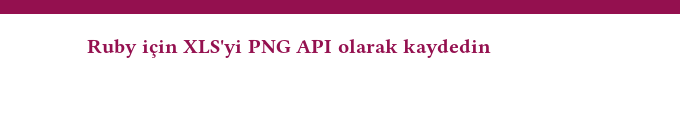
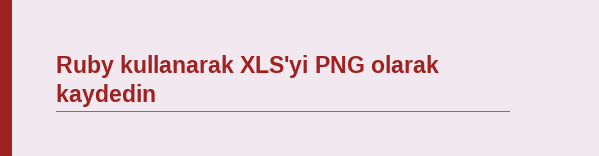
- Ruby için XLS'yi PNG API olarak kaydedin
+ Ruby kullanarak XLS'yi PNG olarak kaydedin

